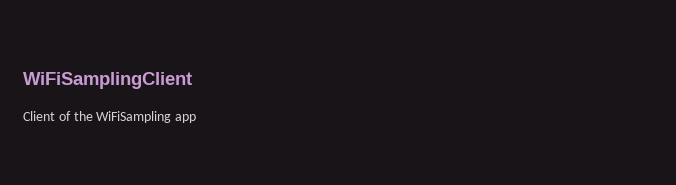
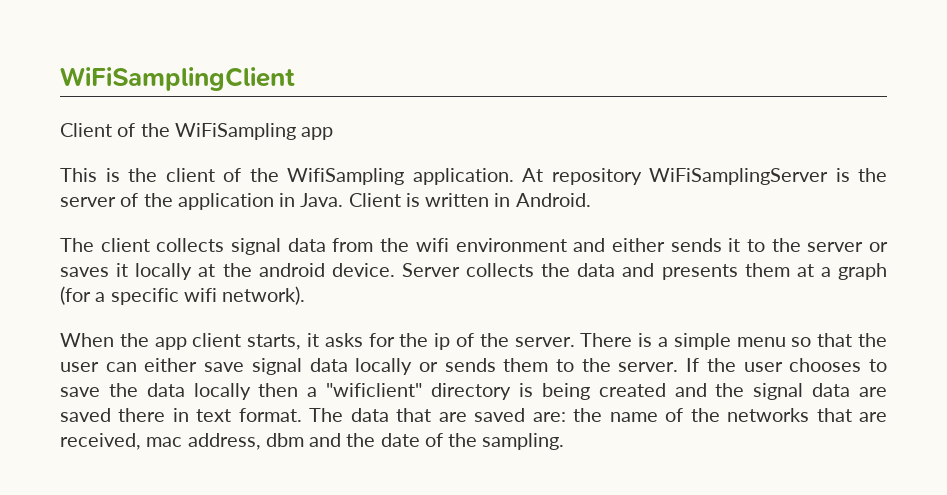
+ This is the client of the WifiSampling application. At repository WiFiSamplingServer is the server of the application in Java. Client is written in Android.
+ The client collects signal data from the wifi environment and either sends it to the server or saves it locally at the android device. Server collects the data and presents them at a graph (for a specific wifi network).
+ When the app client starts, it asks for the ip of the server. There is a simple menu so that the user can either save signal data locally or sends them to the server. If the user chooses to save the data locally then a "wificlient" directory is being created and the signal data are saved there in text format. The data that are saved are: the name of the networks that are received, mac address, dbm and the date of the sampling.

